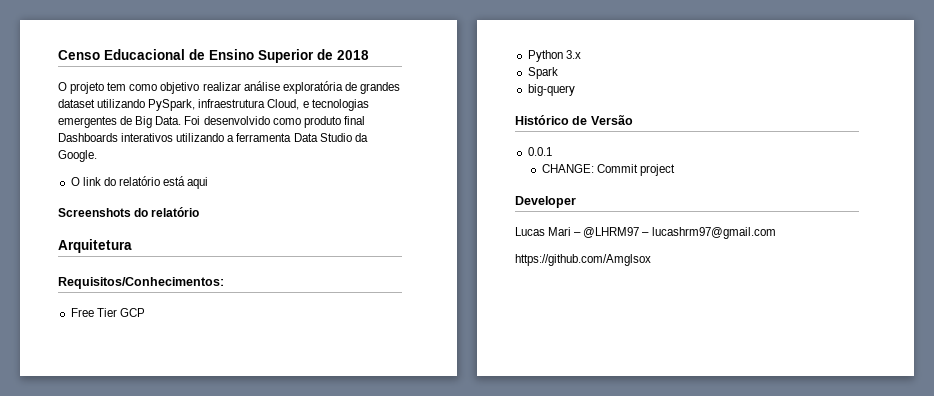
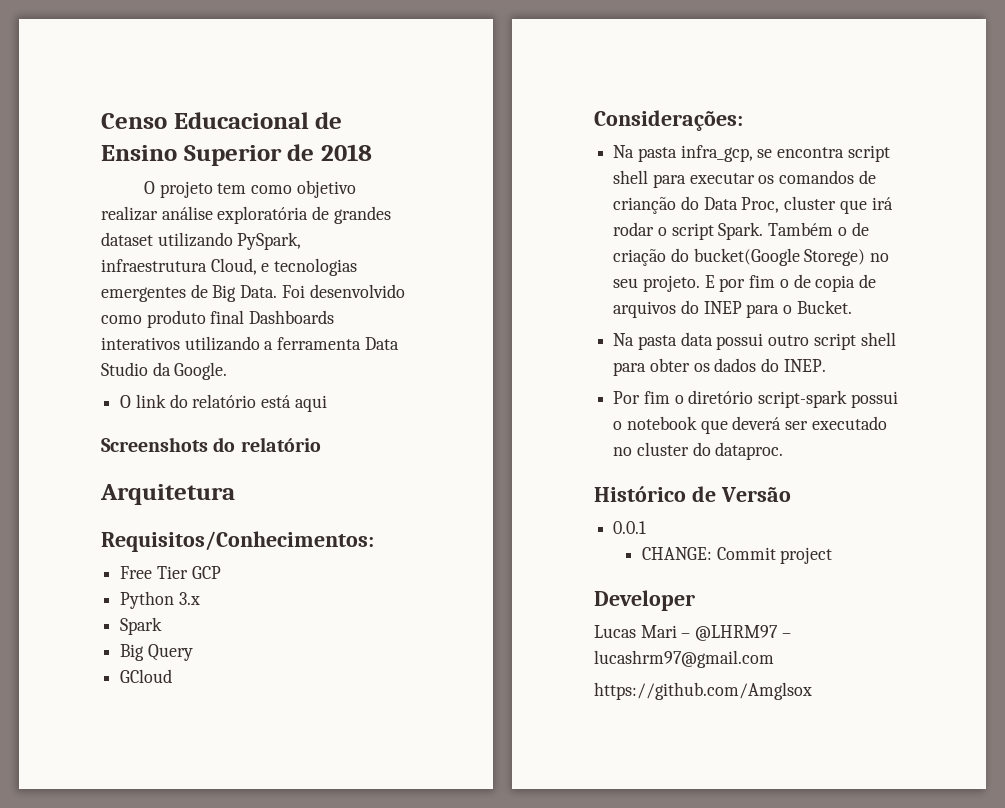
- big-query
+ Big Query
+ GCloud
+ Considerações:
+ Na pasta infra_gcp, se encontra script shell para executar os comandos de crianção do Data Proc, cluster que irá rodar o script Spark. Também o de criação do bucket(Google Storege) no seu projeto. E por fim o de copia de arquivos do INEP para o Bucket.
+ Na pasta data possui outro script shell para obter os dados do INEP.
+ Por fim o diretório script-spark possui o notebook que deverá ser executado no cluster do dataproc.

